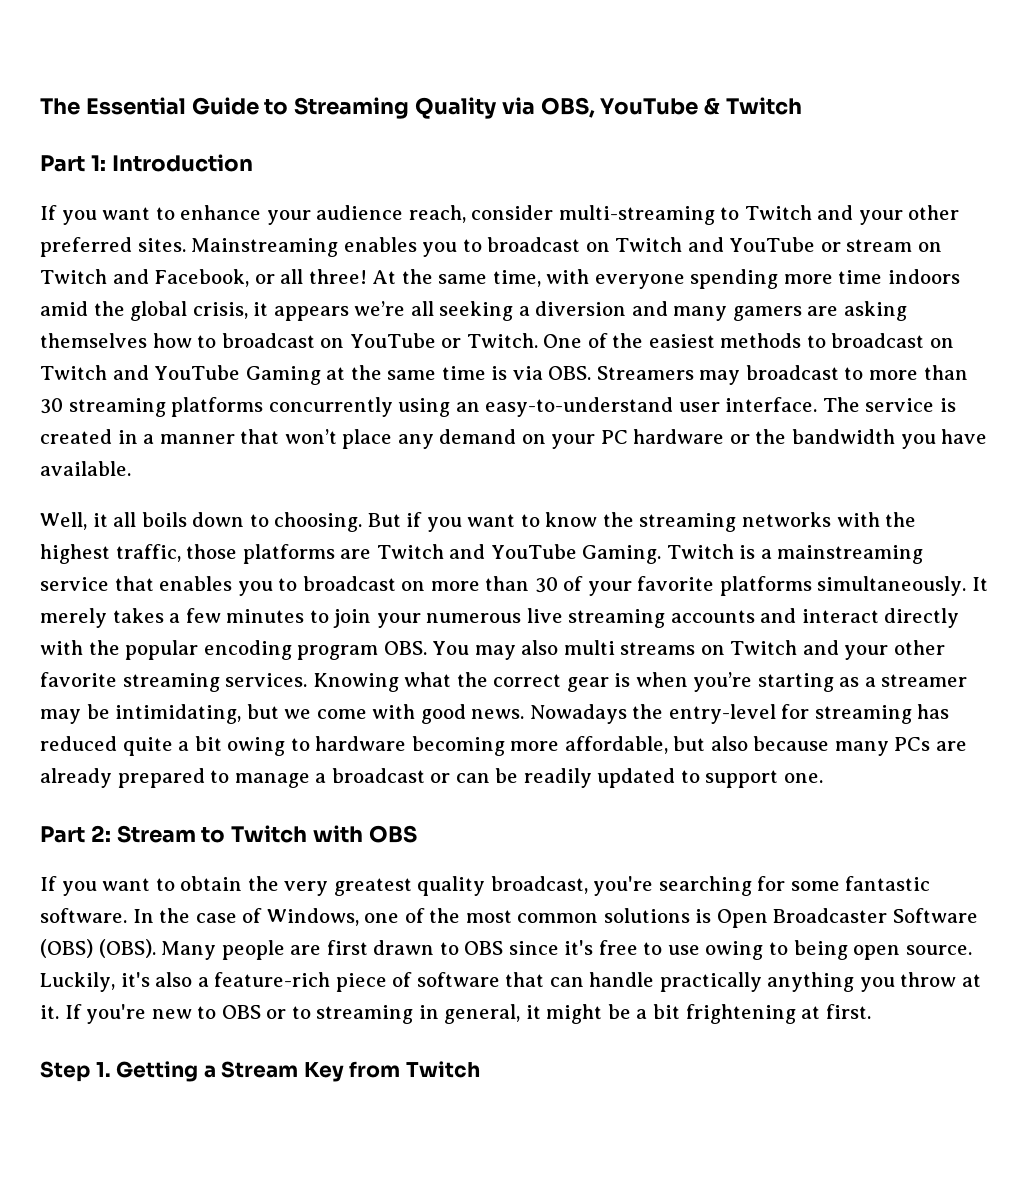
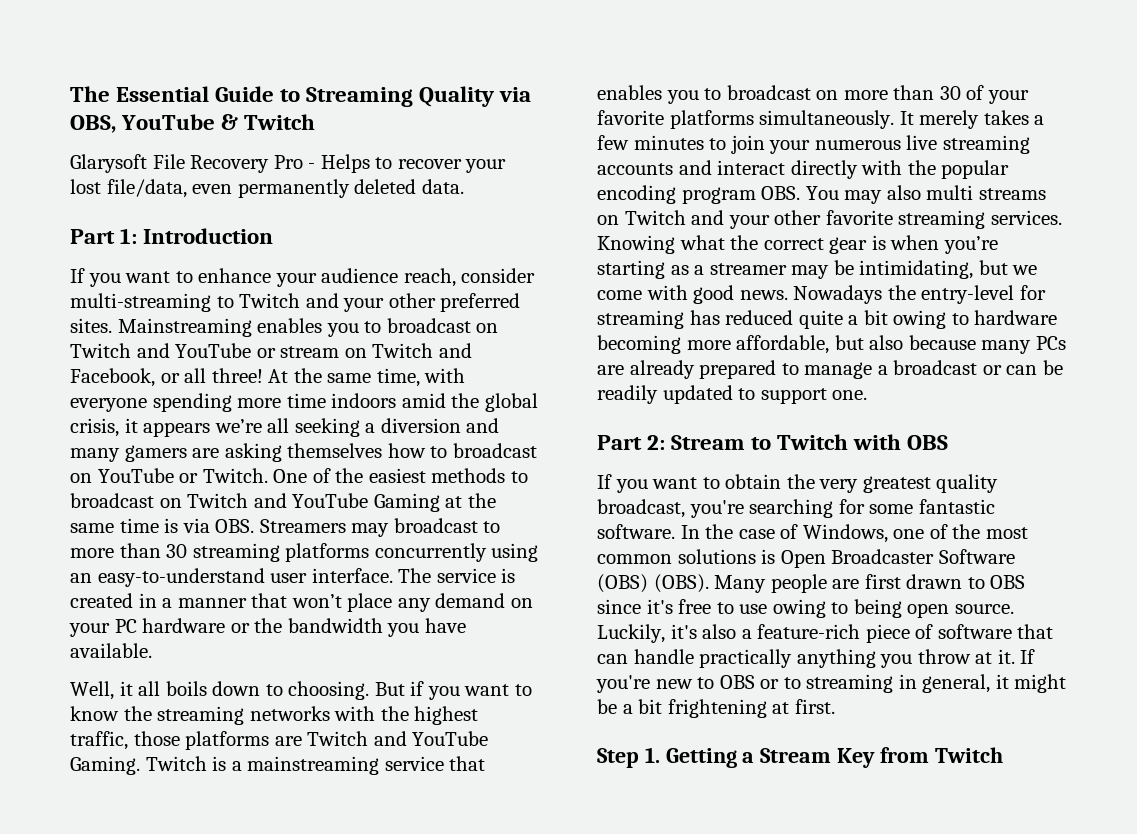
+ Glarysoft File Recovery Pro - Helps to recover your lost file/data, even permanently deleted data.

